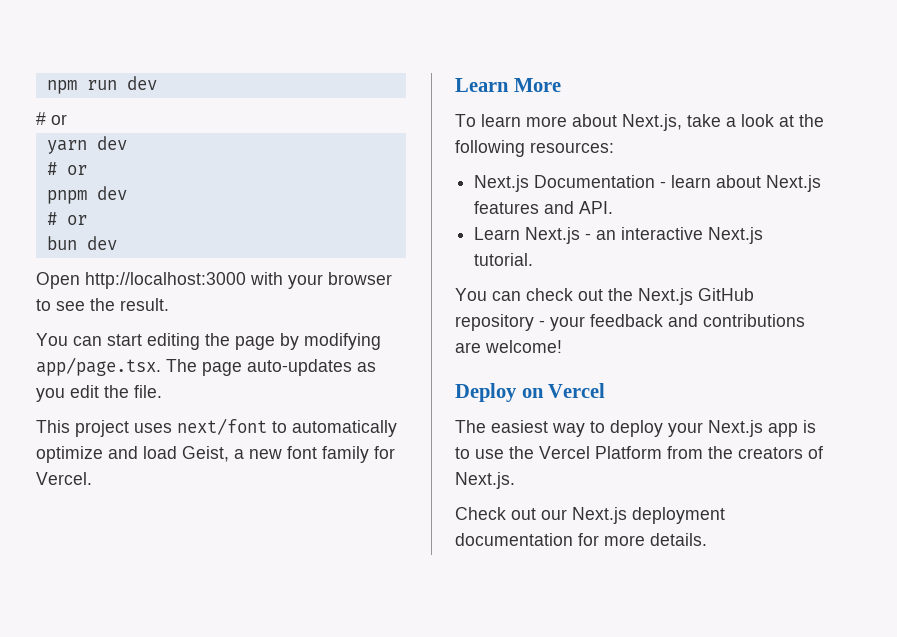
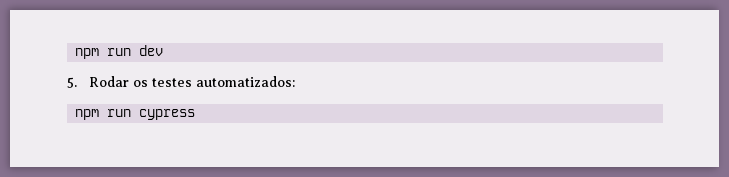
  npm run dev
- # or
- yarn dev
- # or
- pnpm dev
- # or
- bun dev
- Open http://localhost:3000 with your browser to see the result.
- You can start editing the page by modifying app/page.tsx. The page auto-updates as you edit the file.
- This project uses next/font to automatically optimize and load Geist, a new font family for Vercel.
- Learn More
- To learn more about Next.js, take a look at the following resources:
- Next.js Documentation - learn about Next.js features and API.
- Learn Next.js - an interactive Next.js tutorial.
- You can check out the Next.js GitHub repository - your feedback and contributions are welcome!
- Deploy on Vercel
- The easiest way to deploy your Next.js app is to use the Vercel Platform from the creators of Next.js.
- Check out our Next.js deployment documentation for more details.
+ 5. Rodar os testes automatizados:
+ npm run cypress

